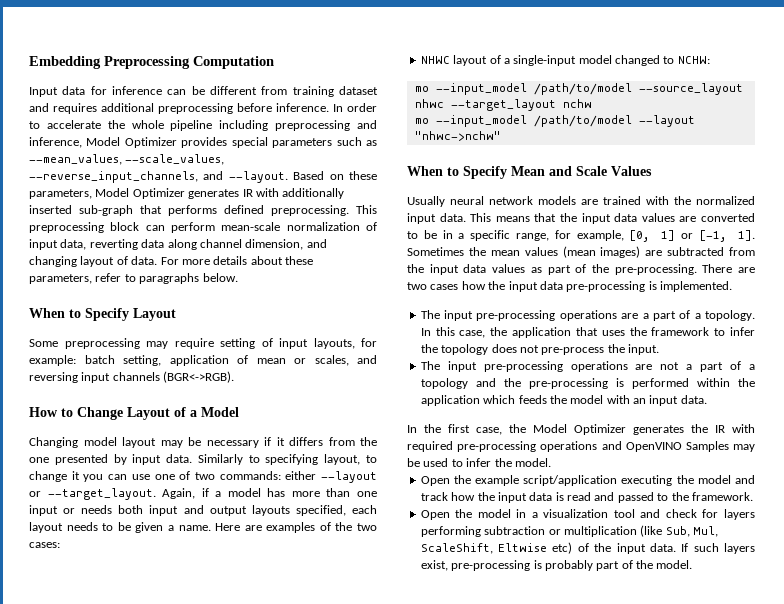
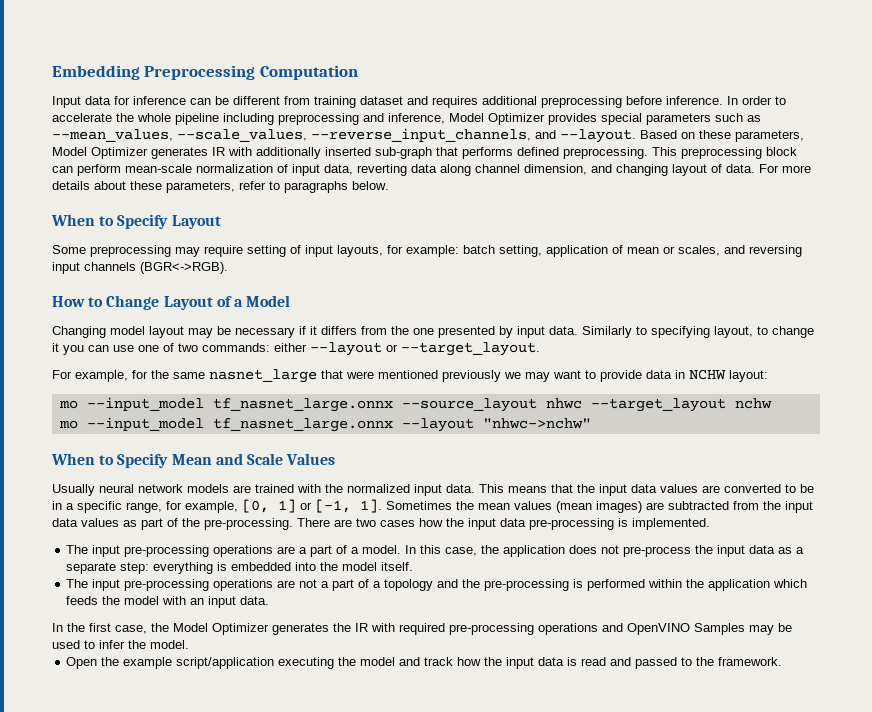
- Similarly to specifying layout, to change it you can use one of two commands: either --layout or --target_layout. Again, if a model has more than one input or needs both input and output layouts specified, each layout needs to be given a name. Here are examples of the two cases:
- NHWC layout of a single-input model changed to NCHW:
- mo --input_model /path/to/model --source_layout nhwc --target_layout nchw
+ Similarly to specifying layout, to change it you can use one of two commands: either --layout or --target_layout.
+ For example, for the same nasnet_large that were mentioned previously we may want to provide data in NCHW layout:
+ mo --input_model tf_nasnet_large.onnx --source_layout nhwc --target_layout nchw
- mo --input_model /path/to/model --layout "nhwc->nchw"
+ mo --input_model tf_nasnet_large.onnx --layout "nhwc->nchw"
- The input pre-processing operations are a part of a topology.
+ The input pre-processing operations are a part of a model.
- In this case, the application that uses the framework to infer the topology does not pre-process the input.
+ In this case, the application does not pre-process the input data as a separate step: everything is embedded into the model itself.
- Open the model in a visualization tool and check for layers performing subtraction or multiplication (like Sub, Mul, ScaleShift, Eltwise etc) of the input data. If such layers exist, pre-processing is probably part of the model.

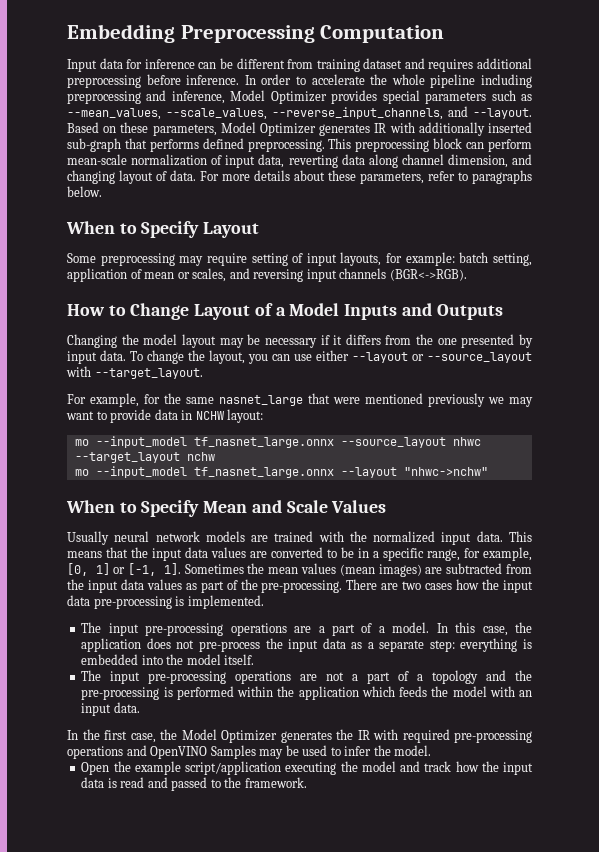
- How to Change Layout of a Model
+ How to Change Layout of a Model Inputs and Outputs
- Changing model layout may be necessary if it differs from the one presented by input data.
+ Changing the model layout may be necessary if it differs from the one presented by input data.
- Similarly to specifying layout, to change it you can use one of two commands: either --layout or --target_layout.
+ To change the layout, you can use either --layout or --source_layout with --target_layout.

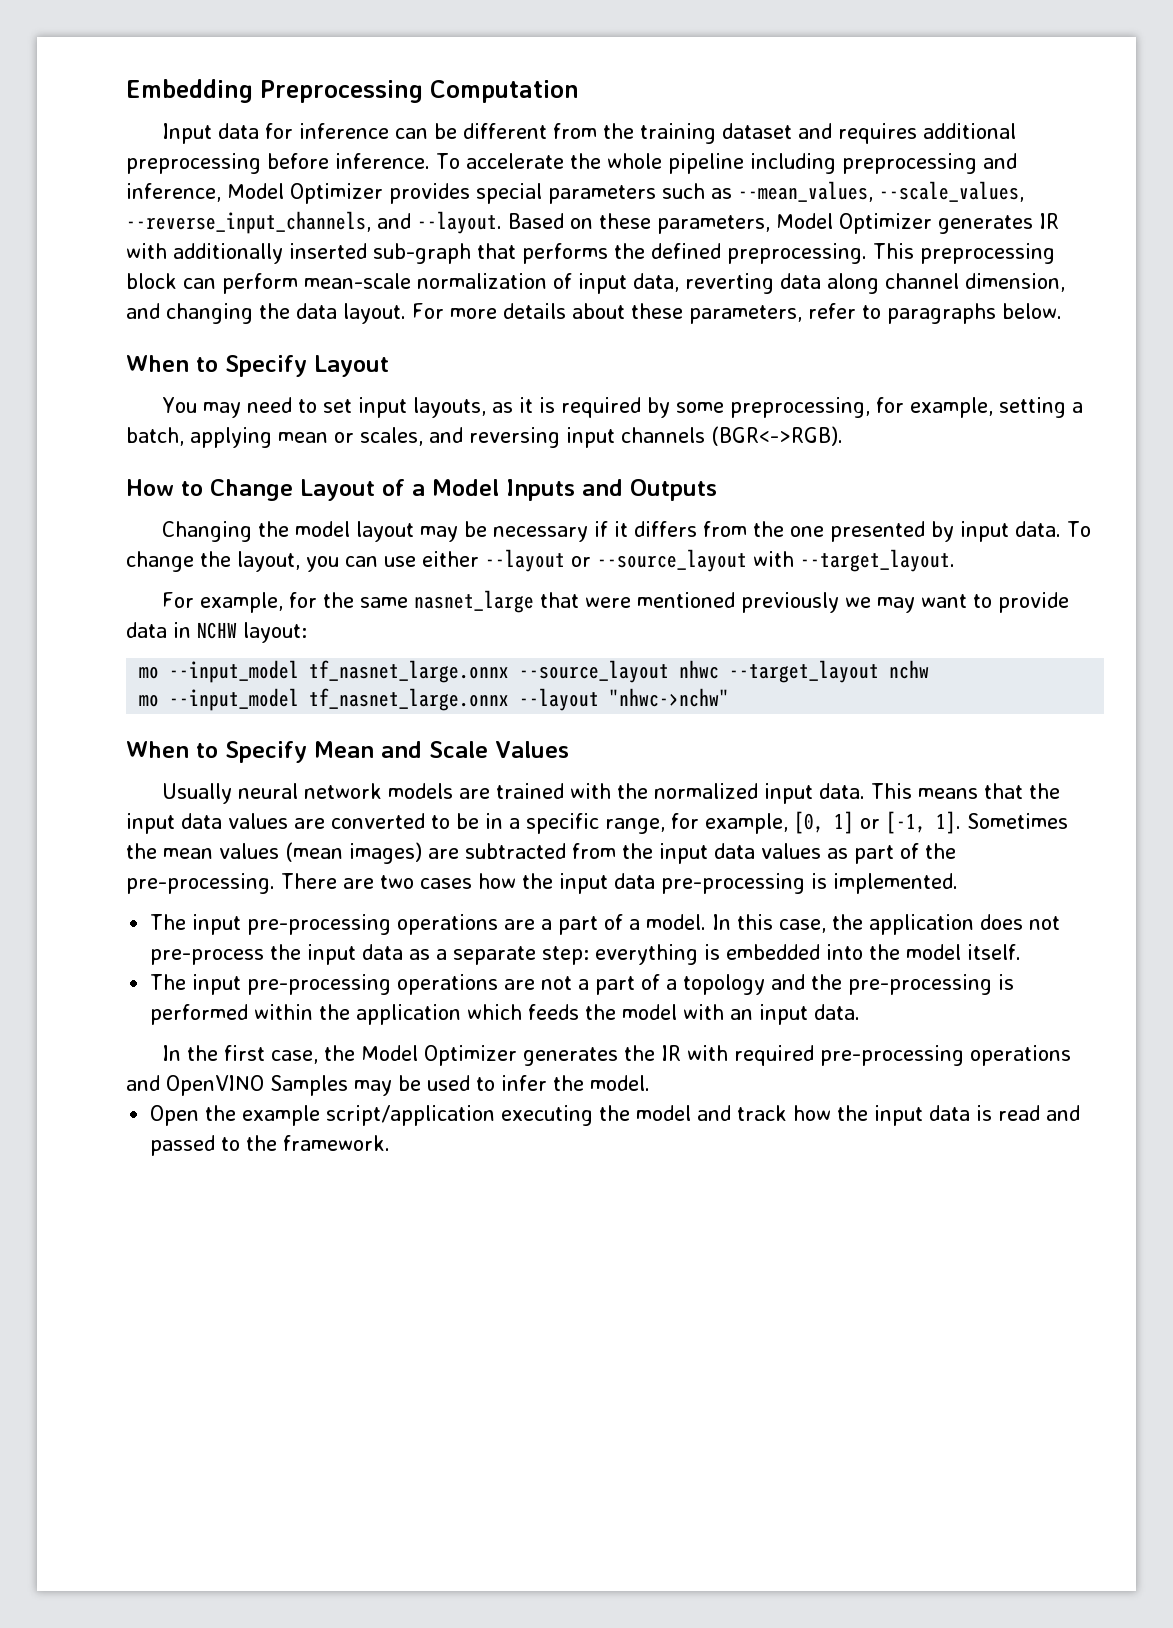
- Input data for inference can be different from training dataset and requires additional preprocessing before inference.
+ Input data for inference can be different from the training dataset and requires additional preprocessing before inference.
- In order to accelerate the whole pipeline including preprocessing and inference, Model Optimizer provides special parameters such as --mean_values, --scale_values, --reverse_input_channels, and --layout.
+ To accelerate the whole pipeline including preprocessing and inference, Model Optimizer provides special parameters such as --mean_values, --scale_values, --reverse_input_channels, and --layout.
- Based on these parameters, Model Optimizer generates IR with additionally inserted sub-graph that performs defined preprocessing.
+ Based on these parameters, Model Optimizer generates IR with additionally inserted sub-graph that performs the defined preprocessing.
- This preprocessing block can perform mean-scale normalization of input data, reverting data along channel dimension, and changing layout of data.
+ This preprocessing block can perform mean-scale normalization of input data, reverting data along channel dimension, and changing the data layout.
- Some preprocessing may require setting of input layouts, for example: batch setting, application of mean or scales, and reversing input channels (BGR<->RGB).
+ You may need to set input layouts, as it is required by some preprocessing, for example, setting a batch, applying mean or scales, and reversing input channels (BGR<->RGB).

